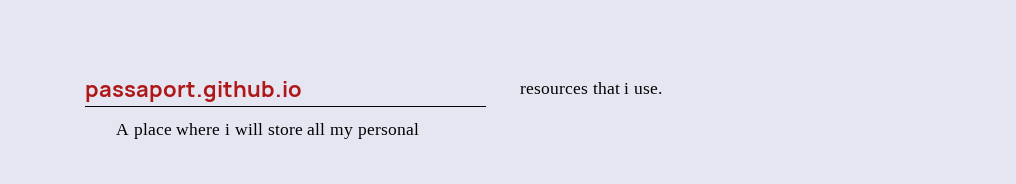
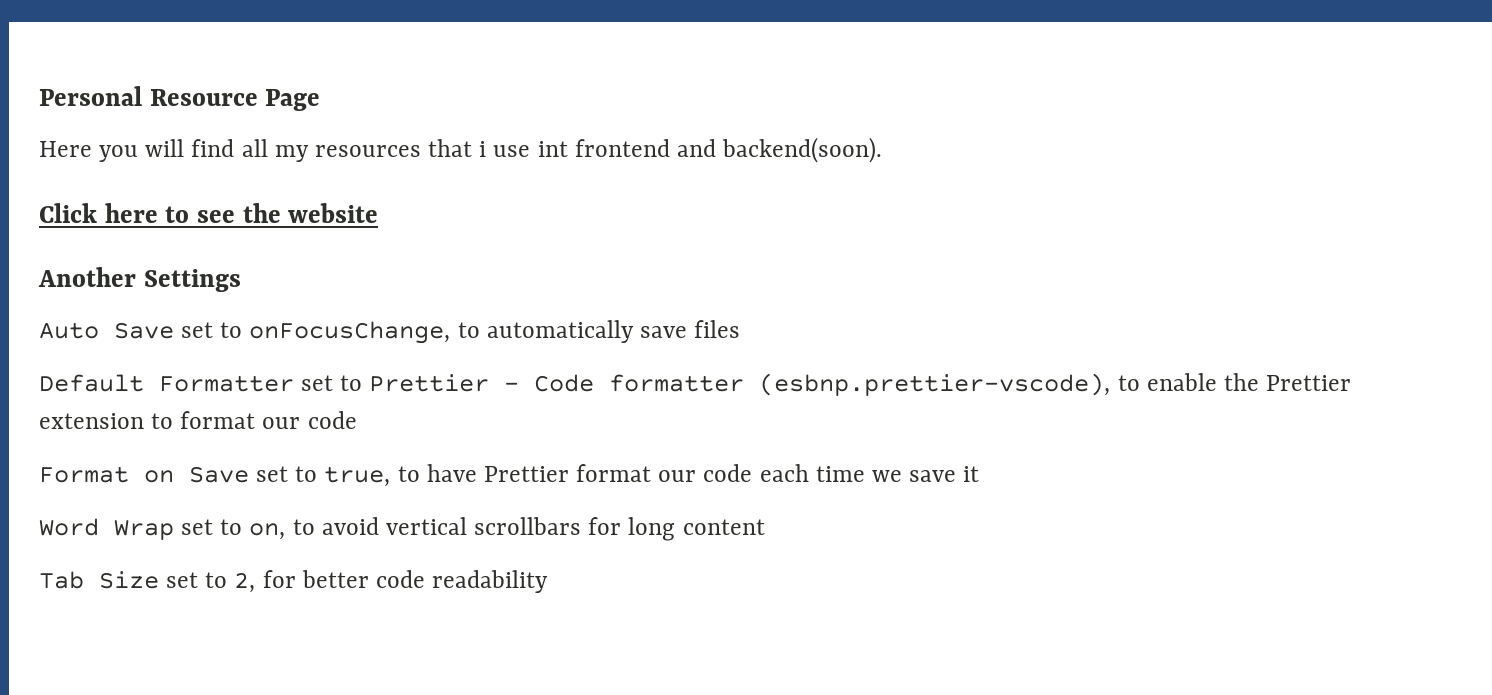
- passaport.github.io
- A place where i will store all my personal resources that i use.
+ Personal Resource Page
+ Here you will find all my resources that i use int frontend and backend(soon).
+ Click here to see the website
+ Another Settings
+ Auto Save set to onFocusChange, to automatically save files
+ Default Formatter set to Prettier - Code formatter (esbnp.prettier-vscode), to enable the Prettier extension to format our code
+ Format on Save set to true, to have Prettier format our code each time we save it
+ Word Wrap set to on, to avoid vertical scrollbars for long content
+ Tab Size set to 2, for better code readability

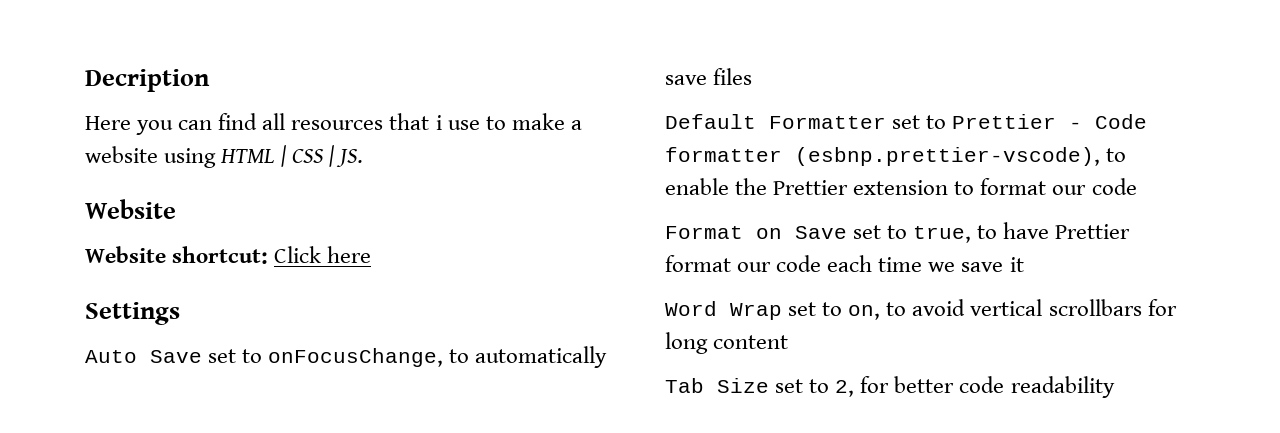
- Personal Resource Page
+ Decription
- Here you will find all my resources that i use int frontend and backend(soon).
- Click here to see the website
- Another Settings
+ Here you can find all resources that i use to make a website using HTML | CSS | JS.
+ Website
+ Website shortcut: Click here
+ Settings

